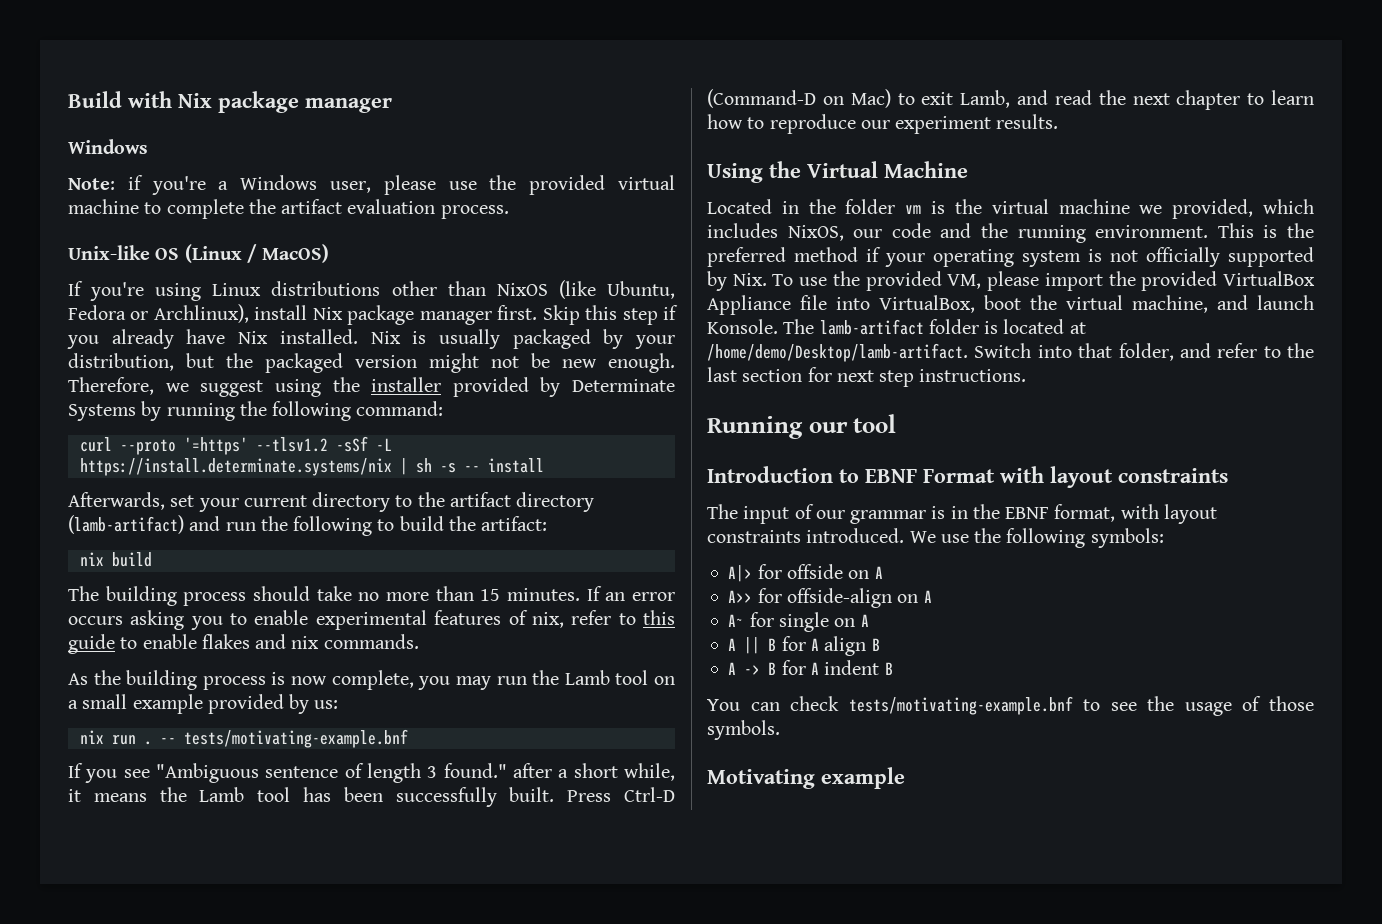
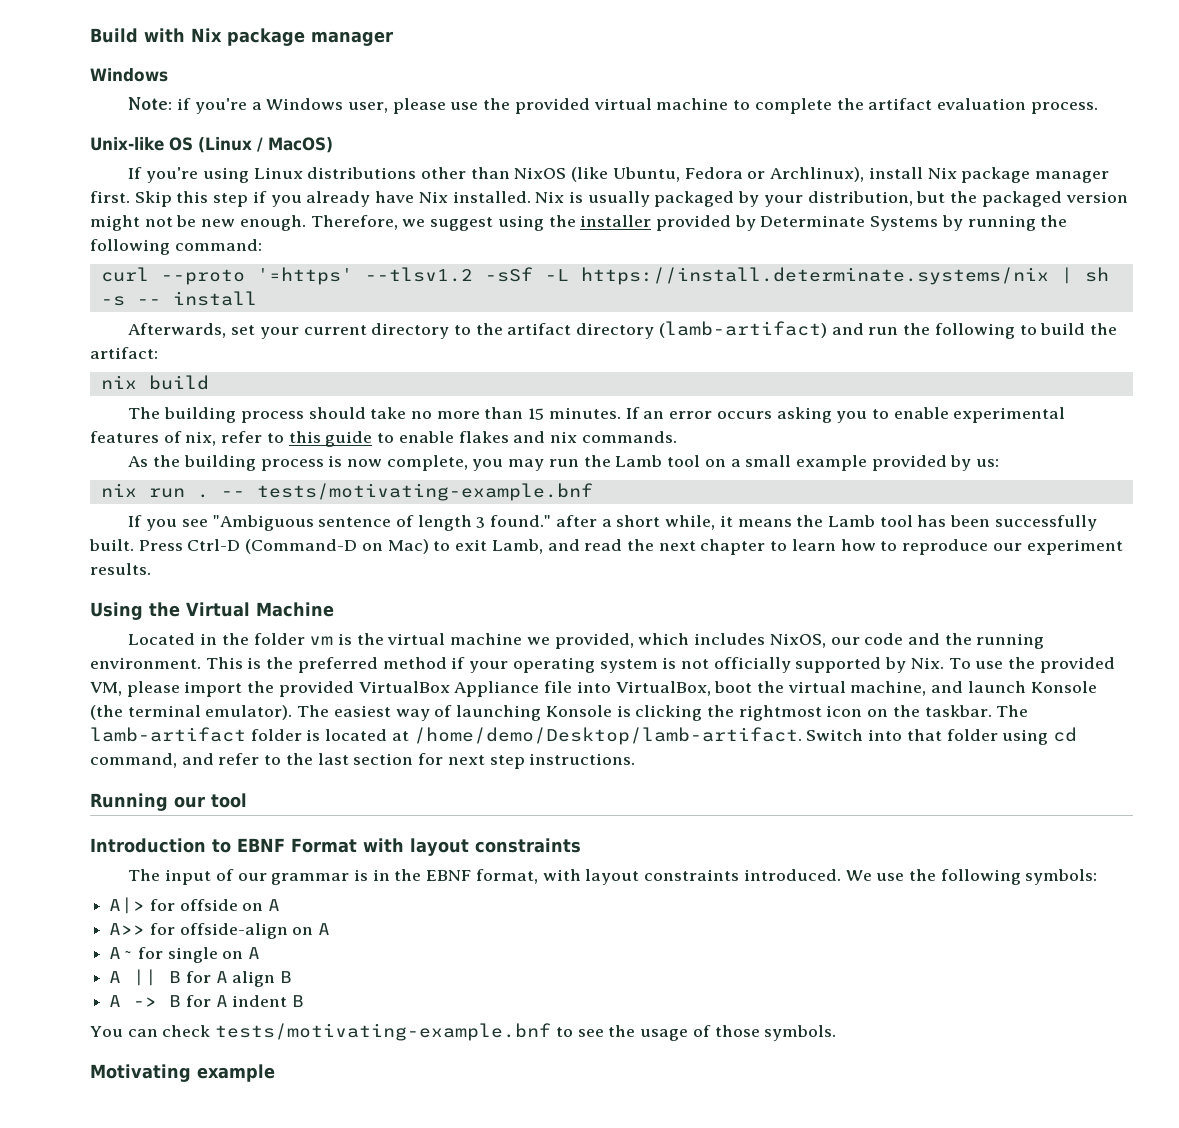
- This is the preferred method if your operating system is not officially supported by Nix. To use the provided VM, please import the provided VirtualBox Appliance file into VirtualBox, boot the virtual machine, and launch Konsole.
+ This is the preferred method if your operating system is not officially supported by Nix. To use the provided VM, please import the provided VirtualBox Appliance file into VirtualBox, boot the virtual machine, and launch Konsole (the terminal emulator). The easiest way of launching Konsole is clicking the rightmost icon on the taskbar.
- Switch into that folder, and refer to the last section for next step instructions.
+ Switch into that folder using cd command, and refer to the last section for next step instructions.

